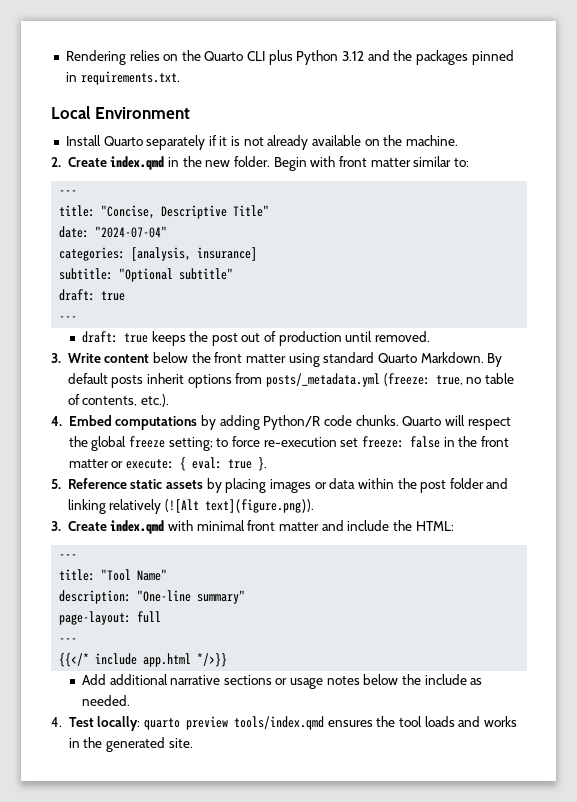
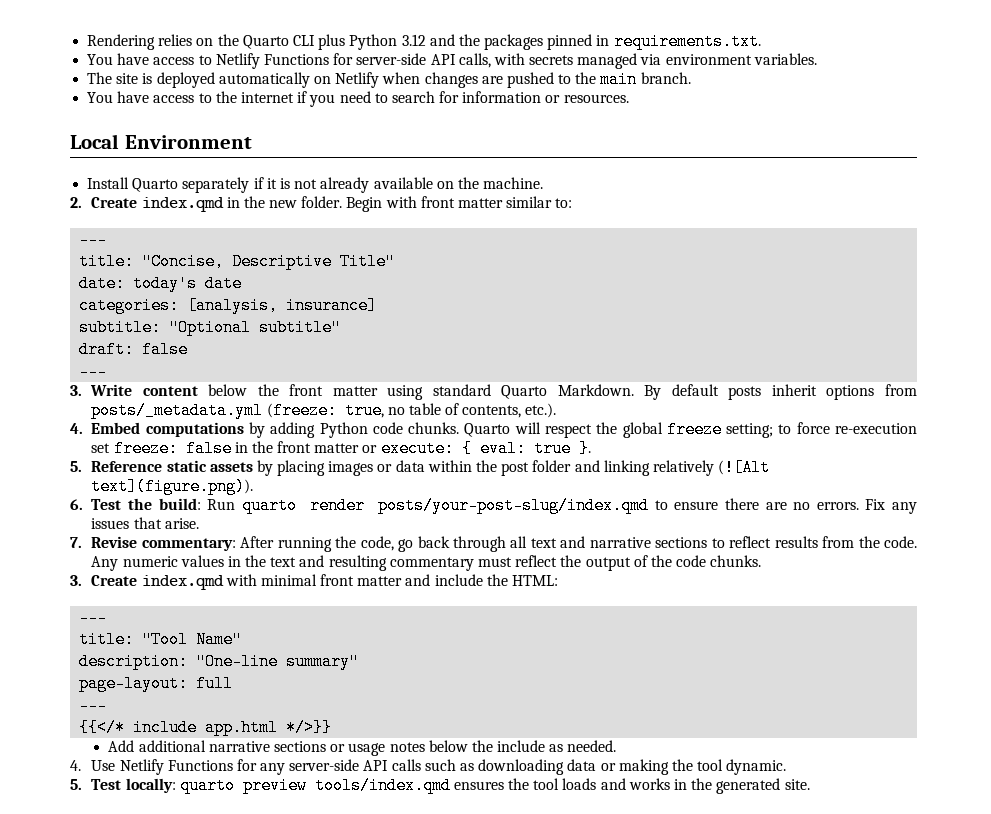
+ You have access to Netlify Functions for server-side API calls, with secrets managed via environment variables.
+ The site is deployed automatically on Netlify when changes are pushed to the main branch.
+ You have access to the internet if you need to search for information or resources.
- date: "2024-07-04"
+ date: today's date
  subtitle: "Optional subtitle"
- draft: true
+ draft: false
  ---
- draft: true keeps the post out of production until removed.
- 4. Embed computations by adding Python/R code chunks.
+ 4. Embed computations by adding Python code chunks.
+ 6. Test the build: Run quarto render posts/your-post-slug/index.qmd to ensure there are no errors. Fix any issues that arise.
+ 7. Revise commentary: After running the code, go back through all text and narrative sections to reflect results from the code. Any numeric values in the text and resulting commentary must reflect the output of the code chunks.
- 4. Test locally: quarto preview tools/index.qmd ensures the tool loads and works in the generated site.
+ 4. Use Netlify Functions for any server-side API calls such as downloading data or making the tool dynamic.
+ 5. Test locally: quarto preview tools/index.qmd ensures the tool loads and works in the generated site.

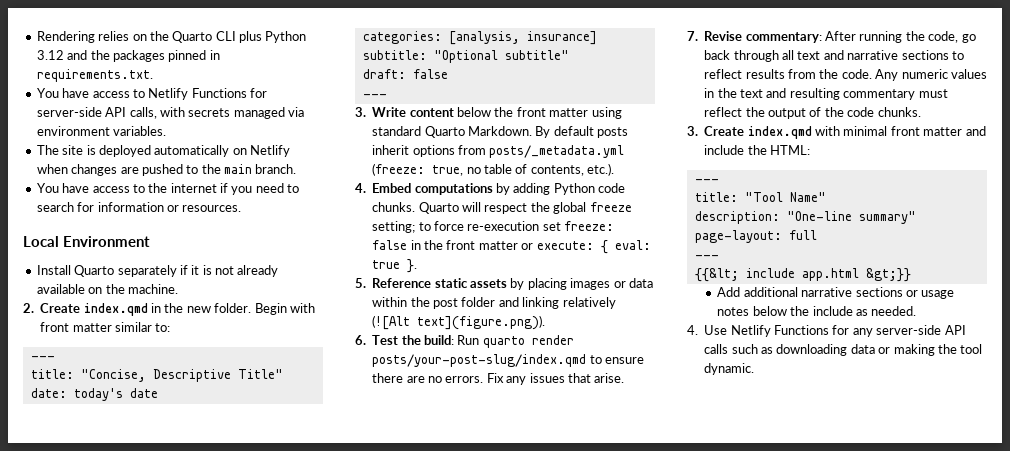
- {{</* include app.html */>}}
+ {{&lt; include app.html &gt;}}
- 5. Test locally: quarto preview tools/index.qmd ensures the tool loads and works in the generated site.

